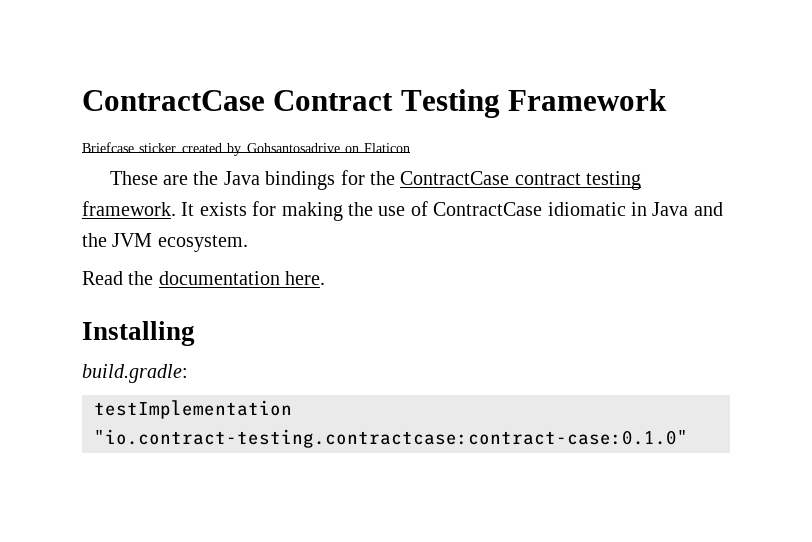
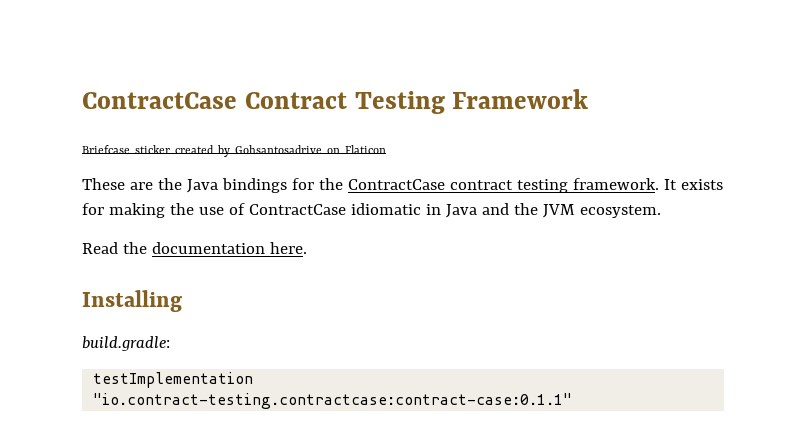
- testImplementation "io.contract-testing.contractcase:contract-case:0.1.0"
+ testImplementation "io.contract-testing.contractcase:contract-case:0.1.1"

